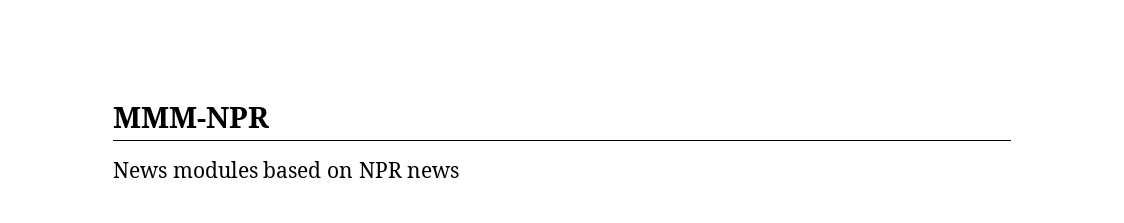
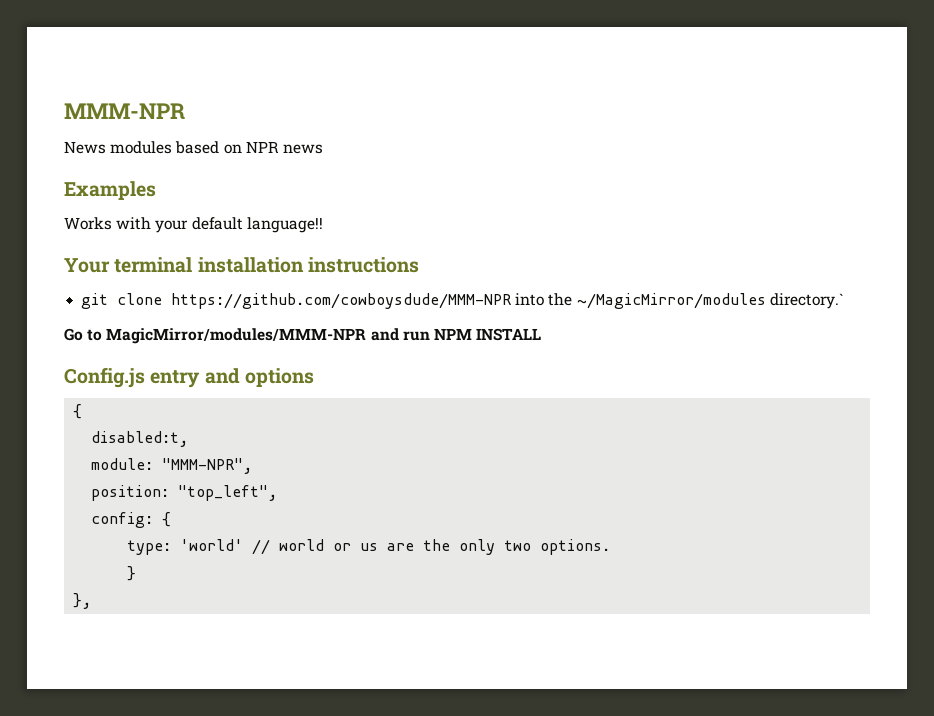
+ Examples
+ Works with your default language!!
+ Your terminal installation instructions
+ git clone https://github.com/cowboysdude/MMM-NPR into the ~/MagicMirror/modules directory.`
+ Go to MagicMirror/modules/MMM-NPR and run NPM INSTALL
+ Config.js entry and options
+ {
+ disabled:t,
+ module: "MMM-NPR",
+ position: "top_left",
+ config: {
+ type: 'world' // world or us are the only two options.
+ }
+ },

